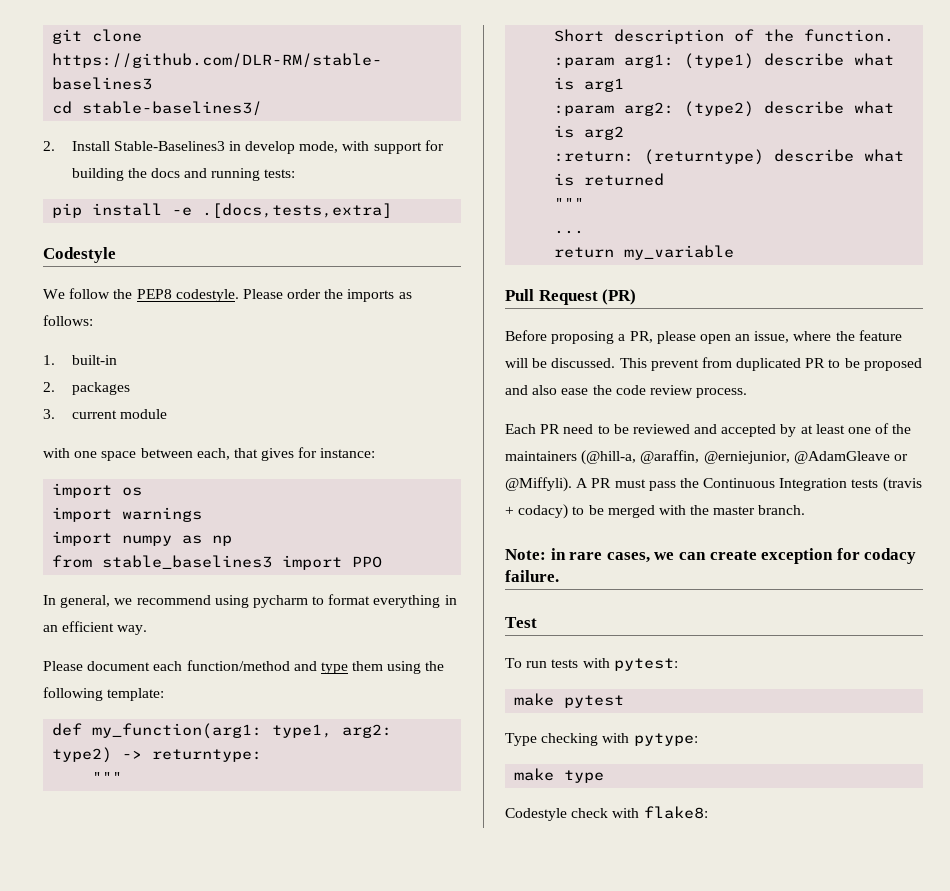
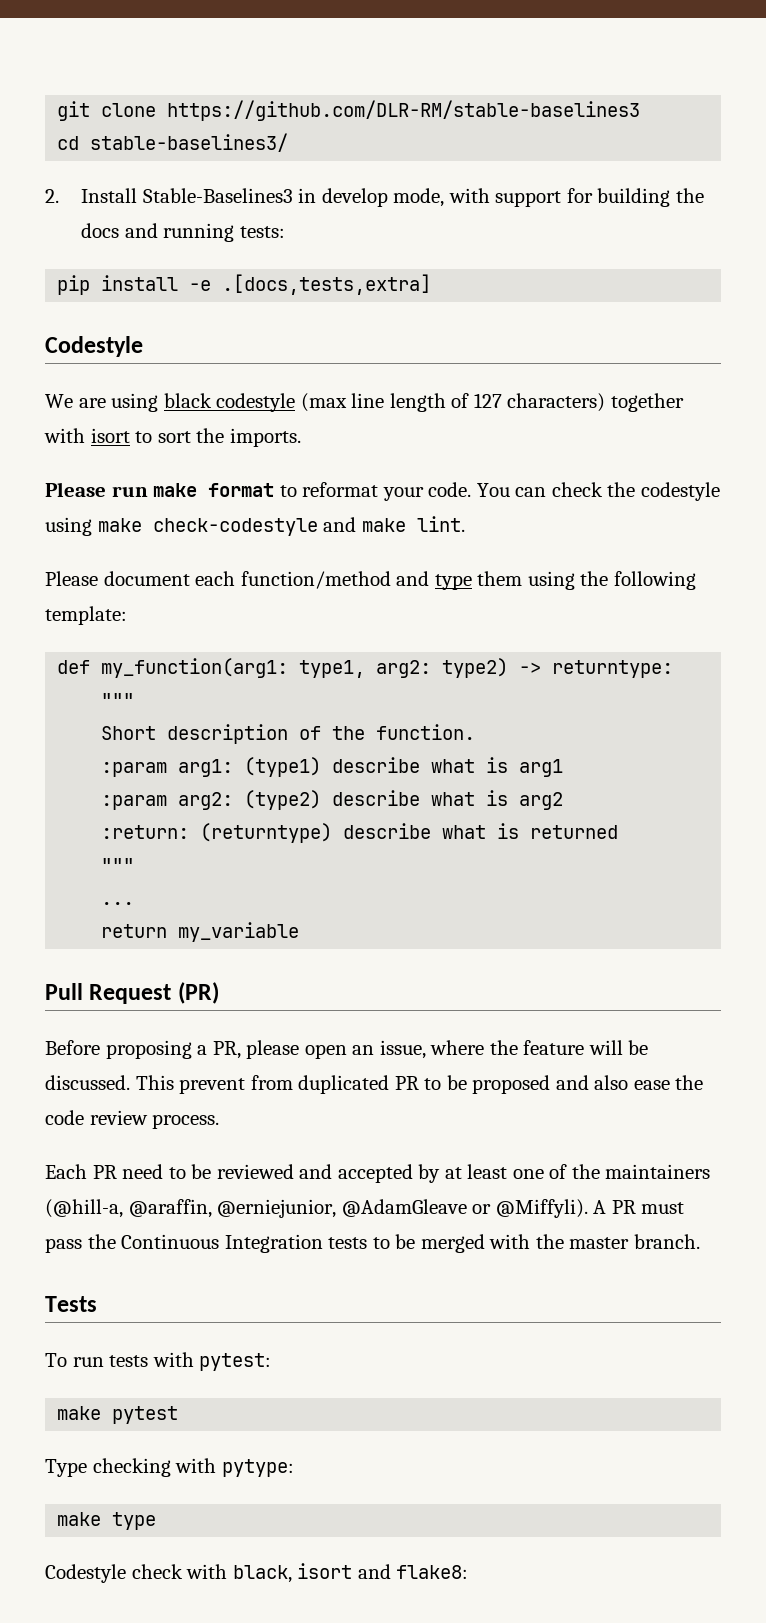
- We follow the PEP8 codestyle. Please order the imports as follows:
- 1. built-in
- 2. packages
- 3. current module
- with one space between each, that gives for instance:
- import os
- import warnings
- import numpy as np
- from stable_baselines3 import PPO
- In general, we recommend using pycharm to format everything in an efficient way.
+ We are using black codestyle (max line length of 127 characters) together with isort to sort the imports.
+ Please run make format to reformat your code. You can check the codestyle using make check-codestyle and make lint.
- A PR must pass the Continuous Integration tests (travis + codacy) to be merged with the master branch.
+ A PR must pass the Continuous Integration tests to be merged with the master branch.
- Note: in rare cases, we can create exception for codacy failure.
- Test
+ Tests
- Codestyle check with flake8:
+ Codestyle check with black, isort and flake8:

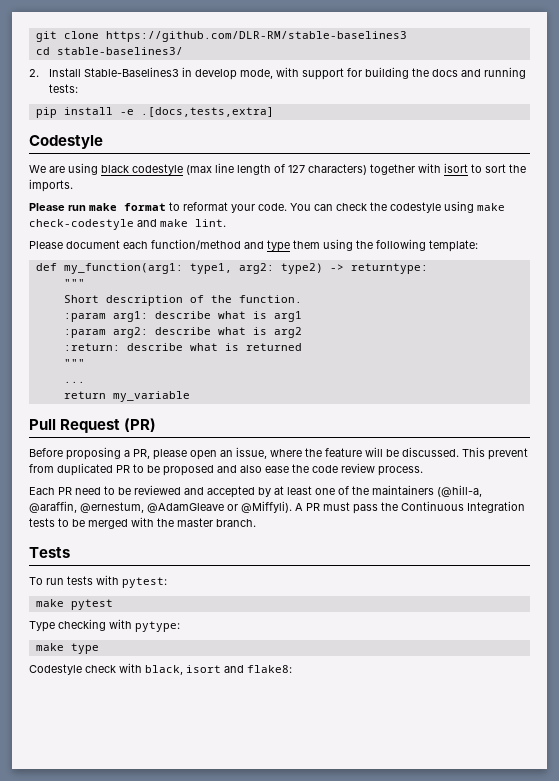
- :param arg1: (type1) describe what is arg1
+ :param arg1: describe what is arg1
- :param arg2: (type2) describe what is arg2
+ :param arg2: describe what is arg2
- :return: (returntype) describe what is returned
+ :return: describe what is returned
- Each PR need to be reviewed and accepted by at least one of the maintainers (@hill-a, @araffin, @erniejunior, @AdamGleave or @Miffyli).
+ Each PR need to be reviewed and accepted by at least one of the maintainers (@hill-a, @araffin, @ernestum, @AdamGleave or @Miffyli).

